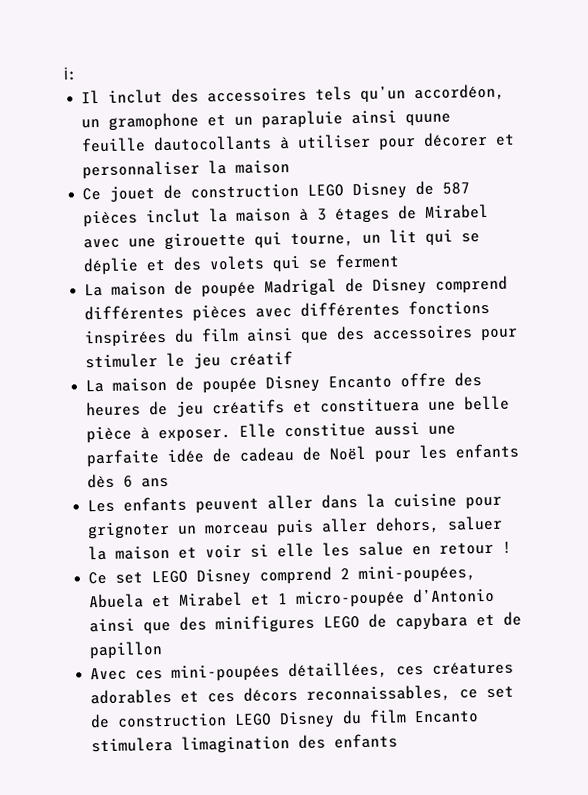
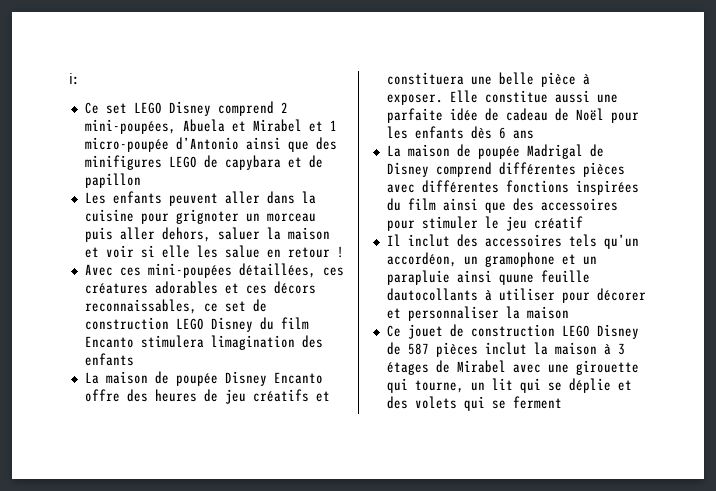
+ Ce set LEGO Disney comprend 2 mini-poupées, Abuela et Mirabel et 1 micro-poupée d’Antonio ainsi que des minifigures LEGO de capybara et de papillon
+ Les enfants peuvent aller dans la cuisine pour grignoter un morceau puis aller dehors, saluer la maison et voir si elle les salue en retour !
+ Avec ces mini-poupées détaillées, ces créatures adorables et ces décors reconnaissables, ce set de construction LEGO Disney du film Encanto stimulera limagination des enfants
+ La maison de poupée Disney Encanto offre des heures de jeu créatifs et constituera une belle pièce à exposer. Elle constitue aussi une parfaite idée de cadeau de Noël pour les enfants dès 6 ans
+ La maison de poupée Madrigal de Disney comprend différentes pièces avec différentes fonctions inspirées du film ainsi que des accessoires pour stimuler le jeu créatif
- La maison de poupée Madrigal de Disney comprend différentes pièces avec différentes fonctions inspirées du film ainsi que des accessoires pour stimuler le jeu créatif
- La maison de poupée Disney Encanto offre des heures de jeu créatifs et constituera une belle pièce à exposer. Elle constitue aussi une parfaite idée de cadeau de Noël pour les enfants dès 6 ans
- Les enfants peuvent aller dans la cuisine pour grignoter un morceau puis aller dehors, saluer la maison et voir si elle les salue en retour !
- Ce set LEGO Disney comprend 2 mini-poupées, Abuela et Mirabel et 1 micro-poupée d’Antonio ainsi que des minifigures LEGO de capybara et de papillon
- Avec ces mini-poupées détaillées, ces créatures adorables et ces décors reconnaissables, ce set de construction LEGO Disney du film Encanto stimulera limagination des enfants

